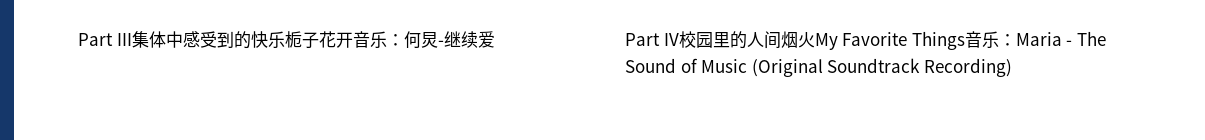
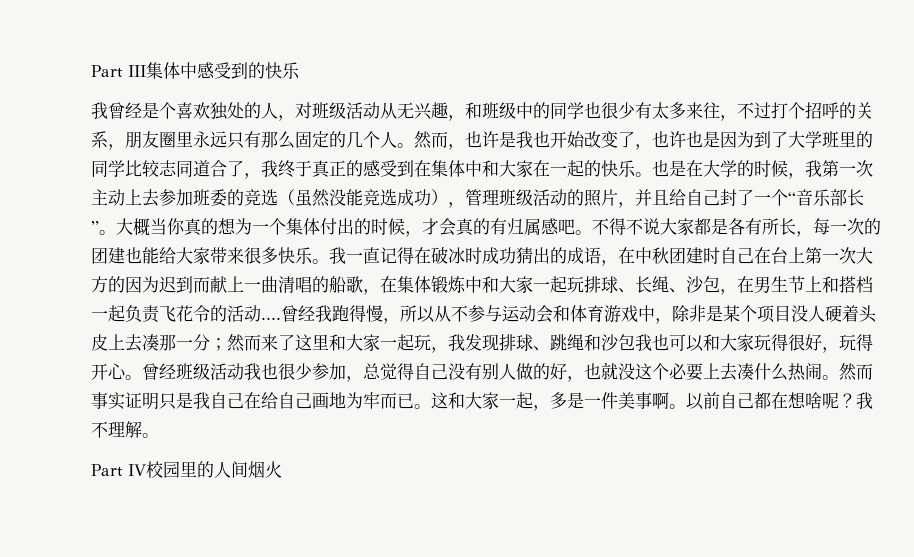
- Part III集体中感受到的快乐栀子花开音乐：何炅-继续爱
+ Part III集体中感受到的快乐
+ 我曾经是个喜欢独处的人，对班级活动从无兴趣，和班级中的同学也很少有太多来往，不过打个招呼的关系，朋友圈里永远只有那么固定的几个人。然而，也许是我也开始改变了，也许也是因为到了大学班里的同学比较志同道合了，我终于真正的感受到在集体中和大家在一起的快乐。也是在大学的时候，我第一次主动上去参加班委的竞选（虽然没能竞选成功），管理班级活动的照片，并且给自己封了一个“音乐部长”。大概当你真的想为一个集体付出的时候，才会真的有归属感吧。不得不说大家都是各有所长，每一次的团建也能给大家带来很多快乐。我一直记得在破冰时成功猜出的成语，在中秋团建时自己在台上第一次大方的因为迟到而献上一曲清唱的船歌，在集体锻炼中和大家一起玩排球、长绳、沙包，在男生节上和搭档一起负责飞花令的活动....曾经我跑得慢，所以从不参与运动会和体育游戏中，除非是某个项目没人硬着头皮上去凑那一分；然而来了这里和大家一起玩，我发现排球、跳绳和沙包我也可以和大家玩得很好，玩得开心。曾经班级活动我也很少参加，总觉得自己没有别人做的好，也就没这个必要上去凑什么热闹。然而事实证明只是我自己在给自己画地为牢而已。这和大家一起，多是一件美事啊。以前自己都在想啥呢？我不理解。
- Part IV校园里的人间烟火My Favorite Things音乐：Maria - The Sound of Music (Original Soundtrack Recording)
+ Part IV校园里的人间烟火

